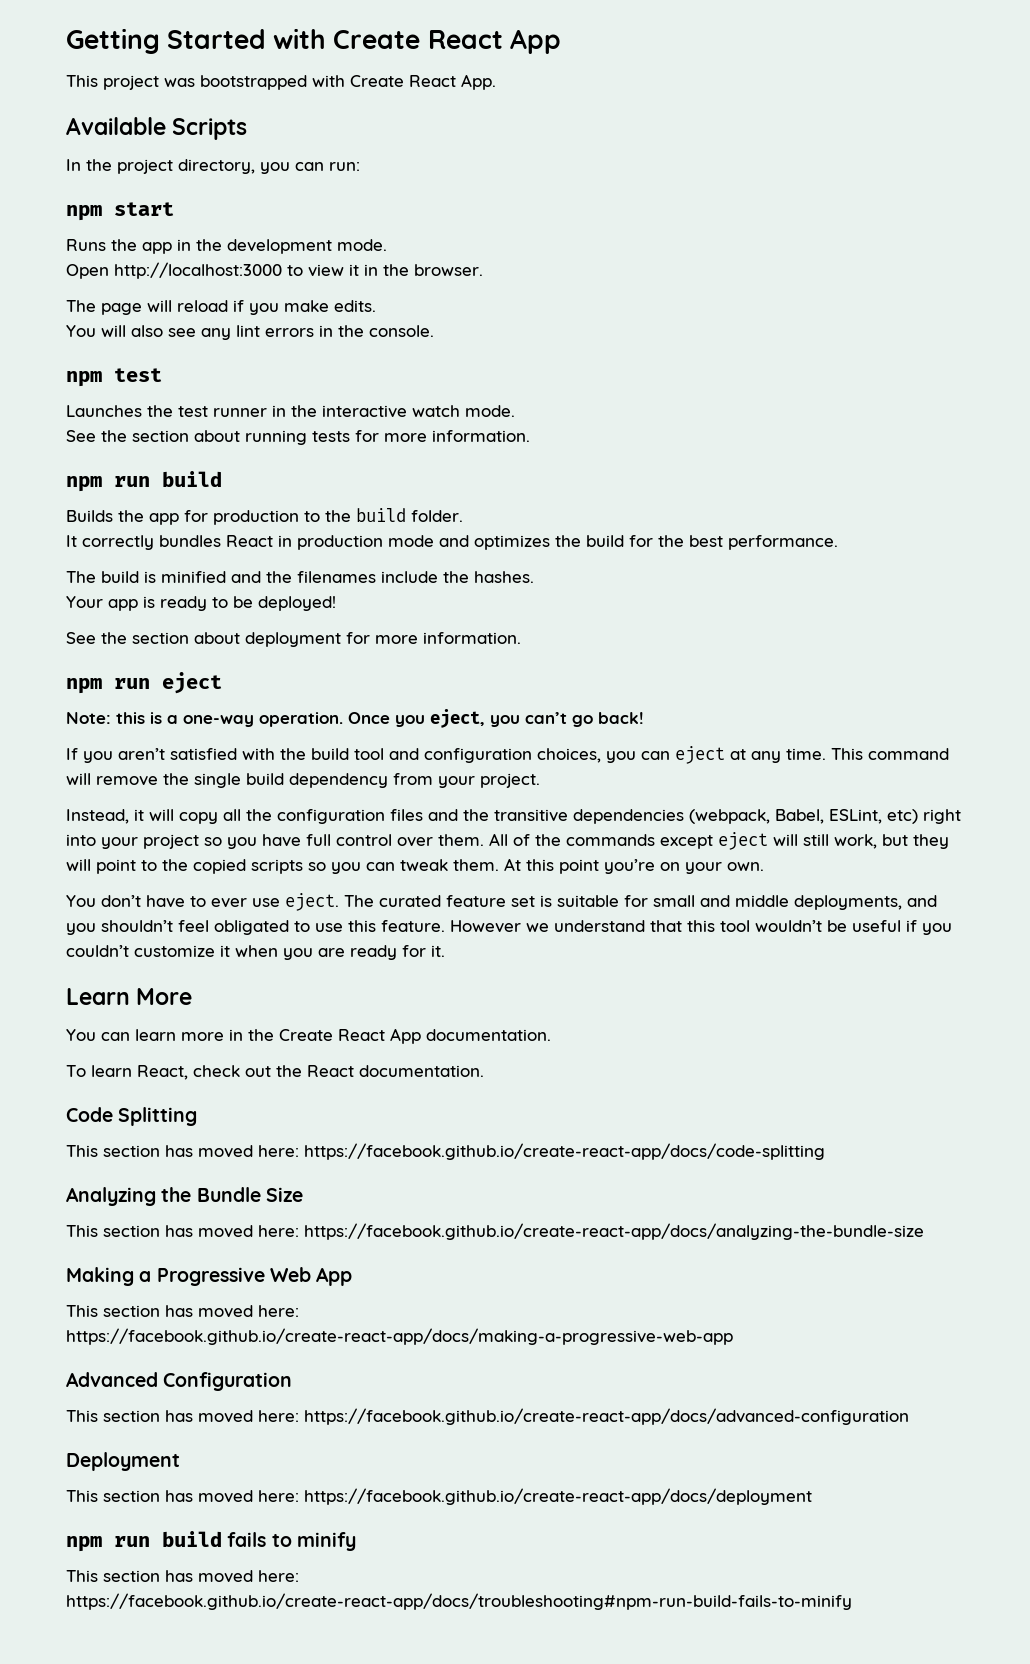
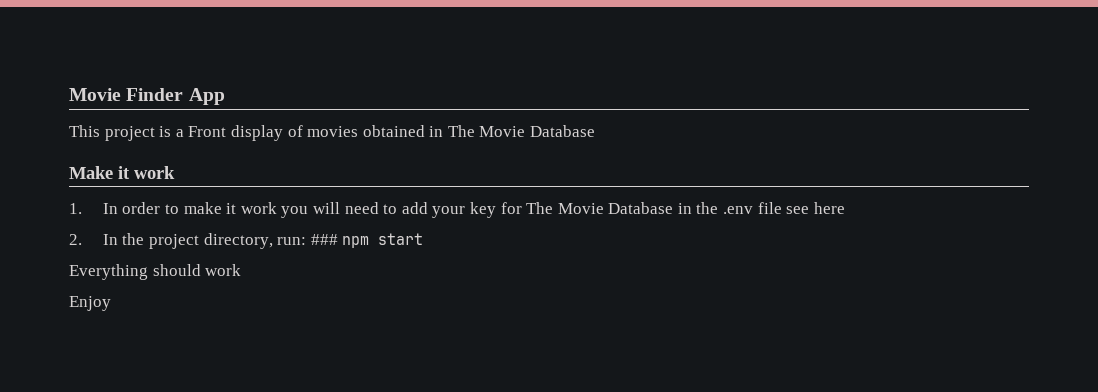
- Getting Started with Create React App
- This project was bootstrapped with Create React App.
- Available Scripts
- In the project directory, you can run:
- npm start
+ Movie Finder App
+ This project is a Front display of movies obtained in The Movie Database
+ Make it work
+ 1. In order to make it work you will need to add your key for The Movie Database in the .env file see here
+ 2. In the project directory, run: ### npm start
- Runs the app in the development mode.
- Open http://localhost:3000 to view it in the browser.
- The page will reload if you make edits.
- You will also see any lint errors in the console.
- npm test
- Launches the test runner in the interactive watch mode.
- See the section about running tests for more information.
- npm run build
- Builds the app for production to the build folder.
- It correctly bundles React in production mode and optimizes the build for the best performance.
- The build is minified and the filenames include the hashes.
- Your app is ready to be deployed!
- See the section about deployment for more information.
- npm run eject
- Note: this is a one-way operation. Once you eject, you can’t go back!
- If you aren’t satisfied with the build tool and configuration choices, you can eject at any time. This command will remove the single build dependency from your project.
- Instead, it will copy all the configuration files and the transitive dependencies (webpack, Babel, ESLint, etc) right into your project so you have full control over them. All of the commands except eject will still work, but they will point to the copied scripts so you can tweak them. At this point you’re on your own.
- You don’t have to ever use eject. The curated feature set is suitable for small and middle deployments, and you shouldn’t feel obligated to use this feature. However we understand that this tool wouldn’t be useful if you couldn’t customize it when you are ready for it.
- Learn More
- You can learn more in the Create React App documentation.
- To learn React, check out the React documentation.
- Code Splitting
- This section has moved here: https://facebook.github.io/create-react-app/docs/code-splitting
- Analyzing the Bundle Size
- This section has moved here: https://facebook.github.io/create-react-app/docs/analyzing-the-bundle-size
- Making a Progressive Web App
- This section has moved here: https://facebook.github.io/create-react-app/docs/making-a-progressive-web-app
- Advanced Configuration
- This section has moved here: https://facebook.github.io/create-react-app/docs/advanced-configuration
- Deployment
- This section has moved here: https://facebook.github.io/create-react-app/docs/deployment
- npm run build fails to minify
- This section has moved here: https://facebook.github.io/create-react-app/docs/troubleshooting#npm-run-build-fails-to-minify
+ Everything should work
+ Enjoy

